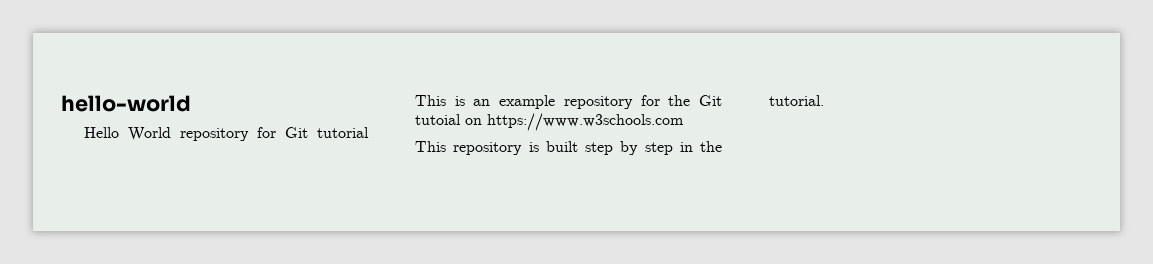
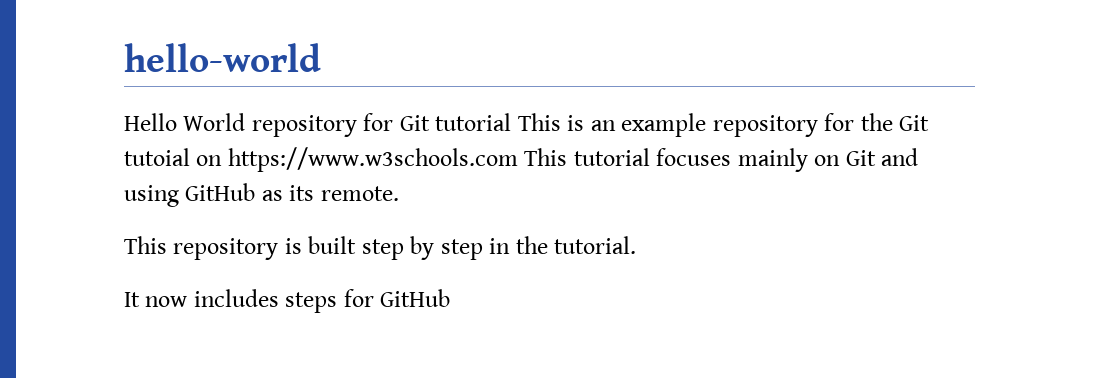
- Hello World repository for Git tutorial This is an example repository for the Git tutoial on https://www.w3schools.com
+ Hello World repository for Git tutorial This is an example repository for the Git tutoial on https://www.w3schools.com This tutorial focuses mainly on Git and using GitHub as its remote.
+ It now includes steps for GitHub

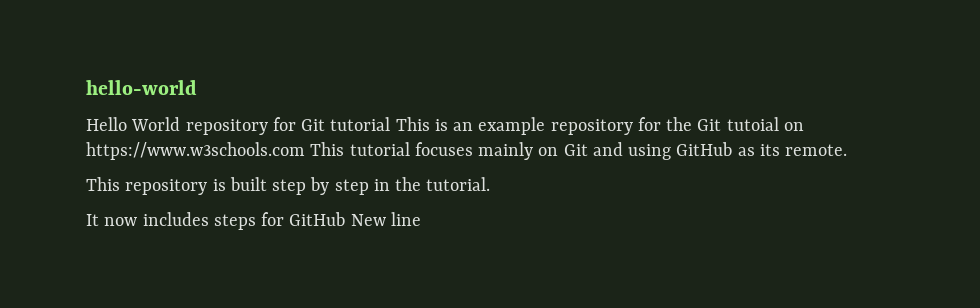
- It now includes steps for GitHub
+ It now includes steps for GitHub New line

